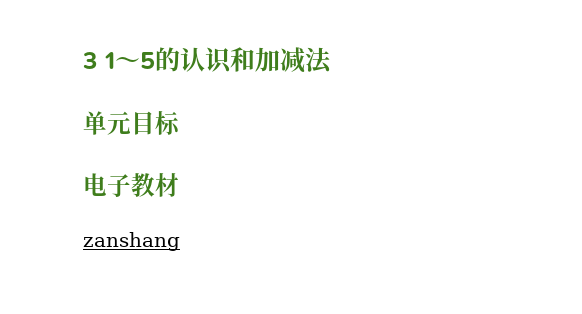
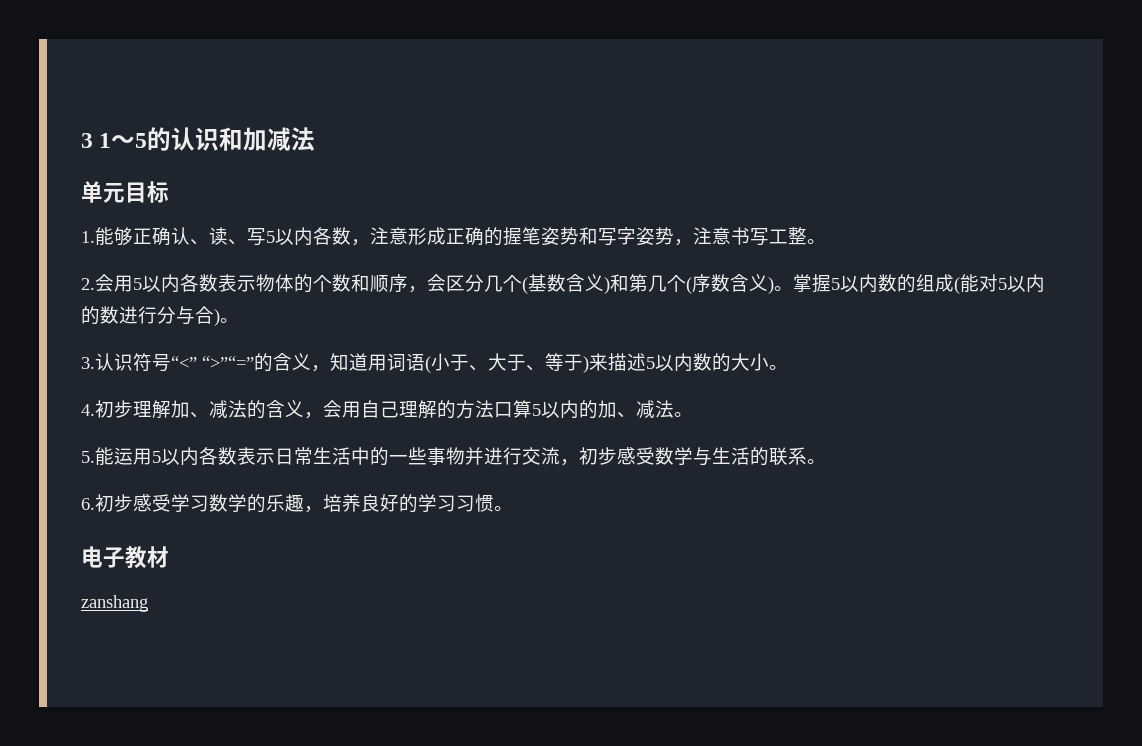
+ 1.能够正确认、读、写5以内各数，注意形成正确的握笔姿势和写字姿势，注意书写工整。
+ 2.会用5以内各数表示物体的个数和顺序，会区分几个(基数含义)和第几个(序数含义)。掌握5以内数的组成(能对5以内的数进行分与合)。
+ 3.认识符号“<” “>”“=”的含义，知道用词语(小于、大于、等于)来描述5以内数的大小。
+ 4.初步理解加、减法的含义，会用自己理解的方法口算5以内的加、减法。
+ 5.能运用5以内各数表示日常生活中的一些事物并进行交流，初步感受数学与生活的联系。
+ 6.初步感受学习数学的乐趣，培养良好的学习习惯。

